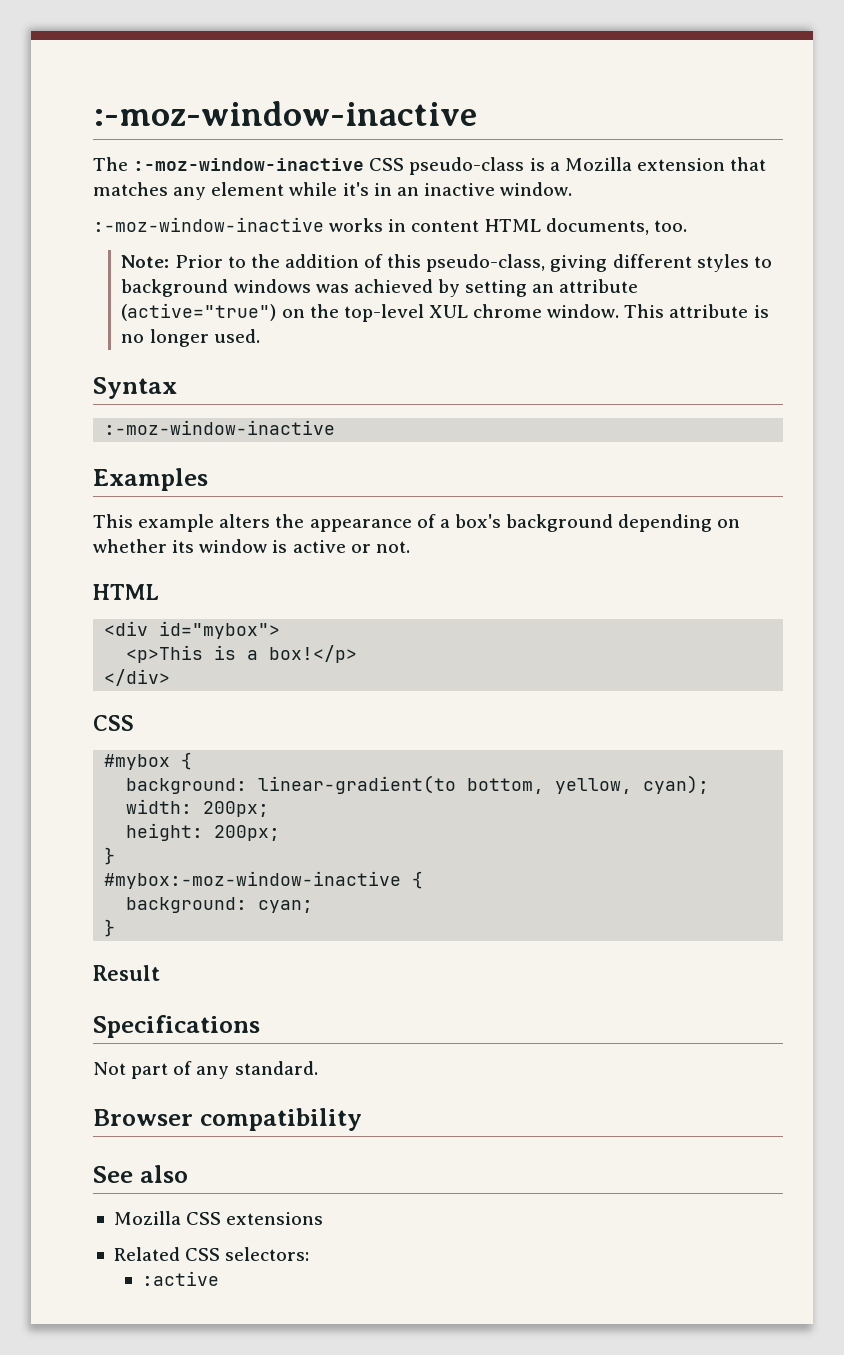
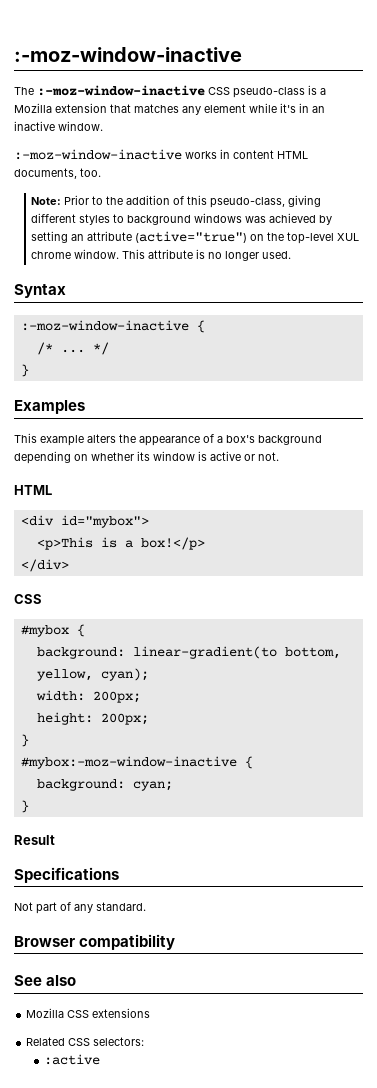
  Syntax
- :-moz-window-inactive
+ :-moz-window-inactive {
+ /* ... */
+ }

